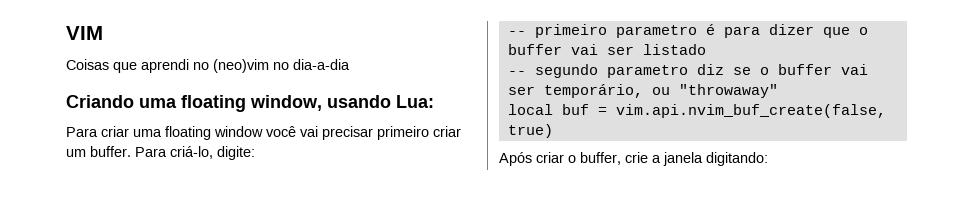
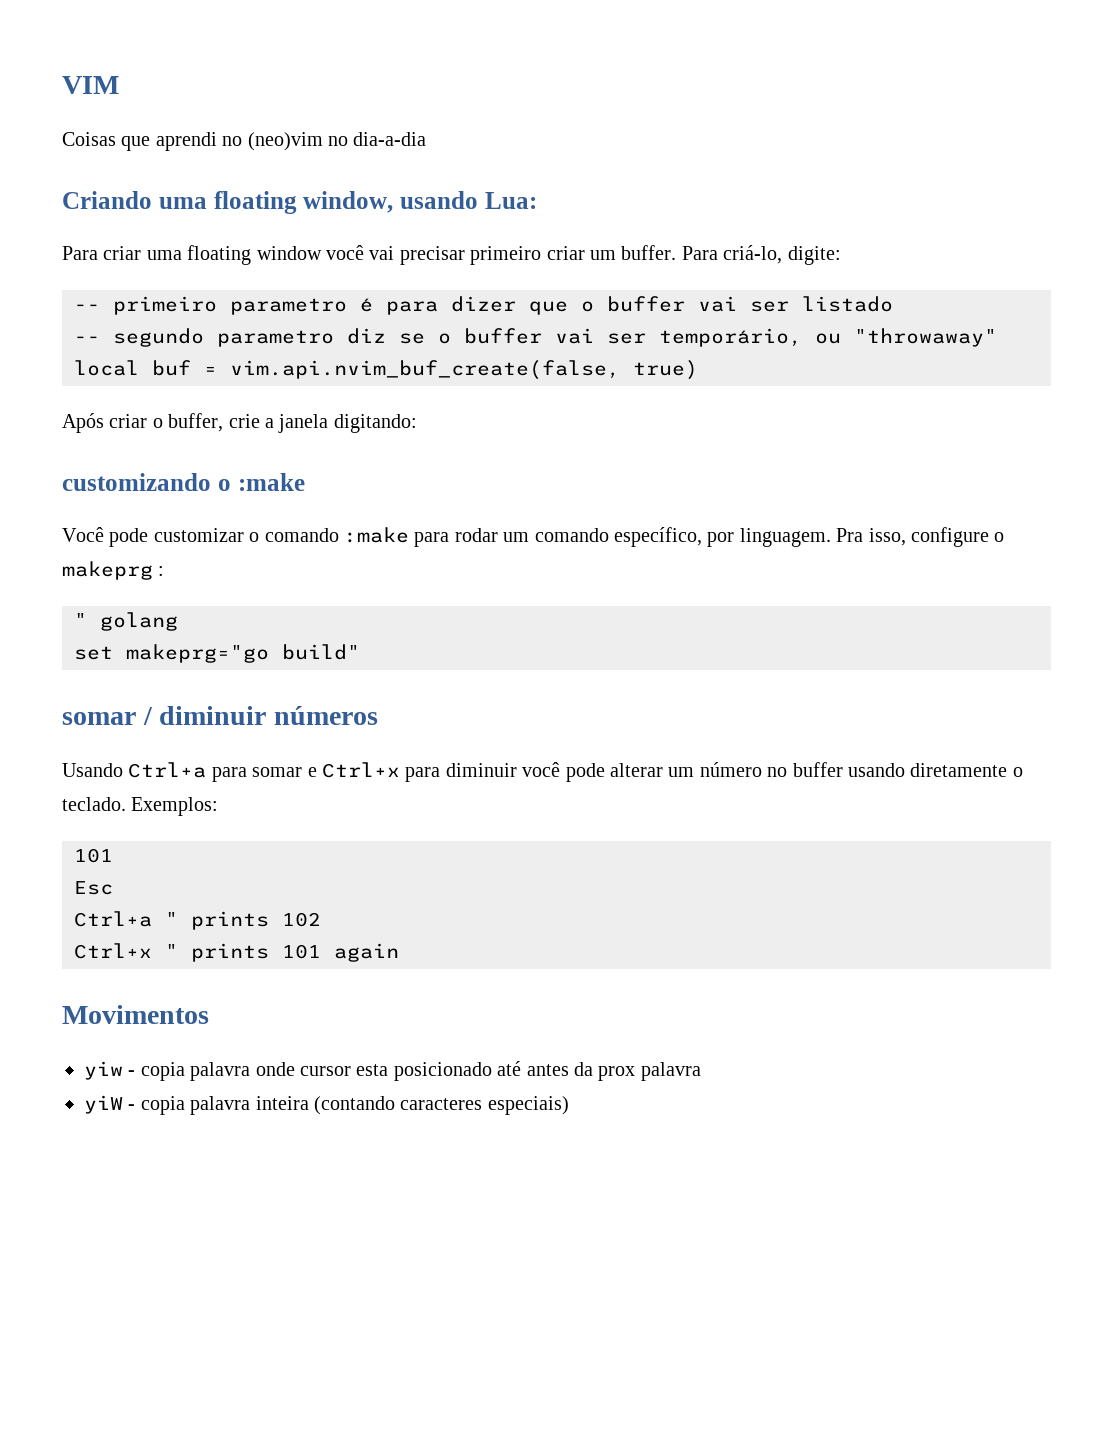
+ customizando o :make
+ Você pode customizar o comando :make para rodar um comando específico, por linguagem. Pra isso, configure o makeprg :
+ " golang
+ set makeprg="go build"
+ somar / diminuir números
+ Usando Ctrl+a para somar e Ctrl+x para diminuir você pode alterar um número no buffer usando diretamente o teclado. Exemplos:
+ 101
+ Esc
+ Ctrl+a " prints 102
+ Ctrl+x " prints 101 again
+ Movimentos
+ yiw - copia palavra onde cursor esta posicionado até antes da prox palavra
+ yiW - copia palavra inteira (contando caracteres especiais)

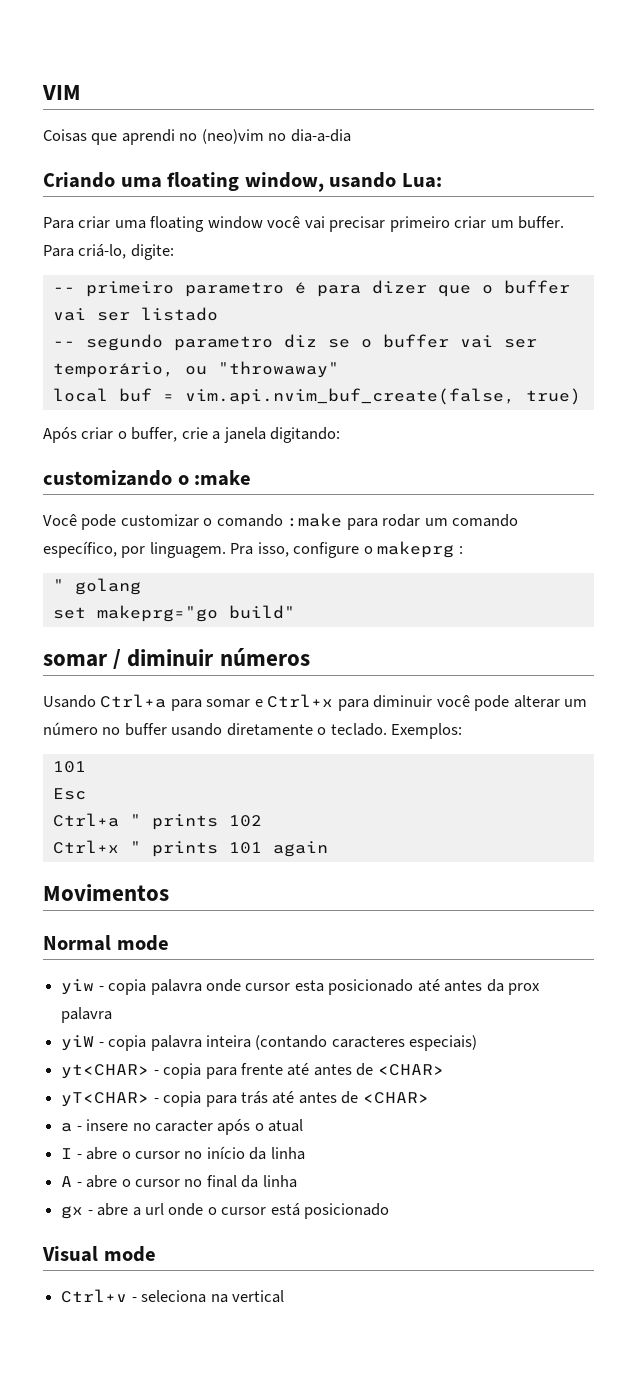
+ Normal mode
+ yt<CHAR> - copia para frente até antes de <CHAR>
+ yT<CHAR> - copia para trás até antes de <CHAR>
+ a - insere no caracter após o atual
+ I - abre o cursor no início da linha
+ A - abre o cursor no final da linha
+ gx - abre a url onde o cursor está posicionado
+ Visual mode
+ Ctrl+v - seleciona na vertical

